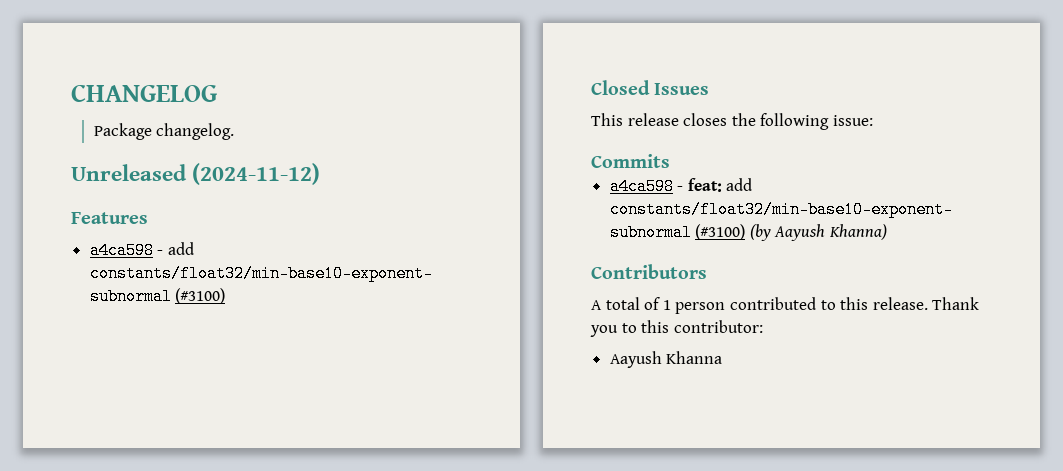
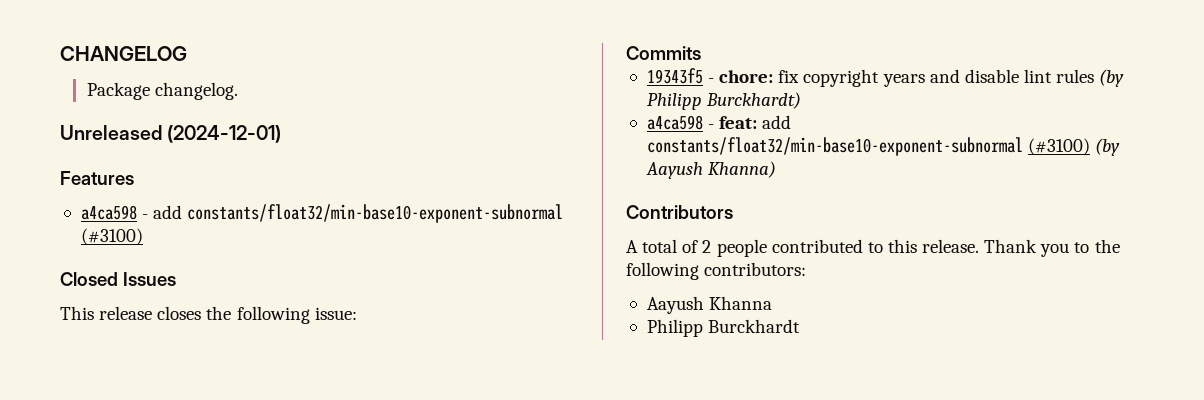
- Unreleased (2024-11-12)
+ Unreleased (2024-12-01)
+ 19343f5 - chore: fix copyright years and disable lint rules (by Philipp Burckhardt)
- A total of 1 person contributed to this release.
+ A total of 2 people contributed to this release.
- Thank you to this contributor:
+ Thank you to the following contributors:
+ Philipp Burckhardt

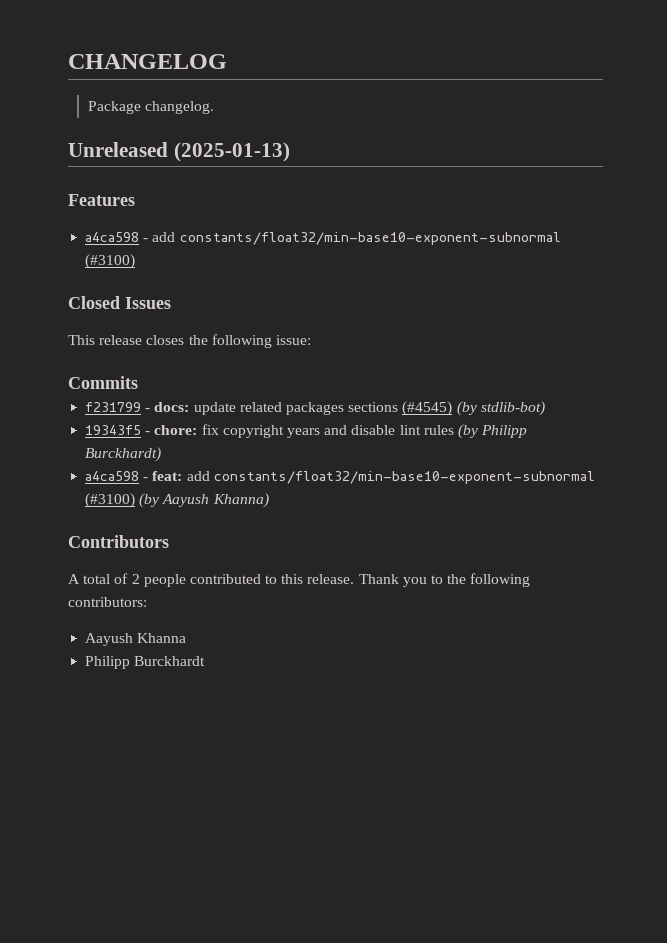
- Unreleased (2024-12-01)
+ Unreleased (2025-01-13)
+ f231799 - docs: update related packages sections (#4545) (by stdlib-bot)

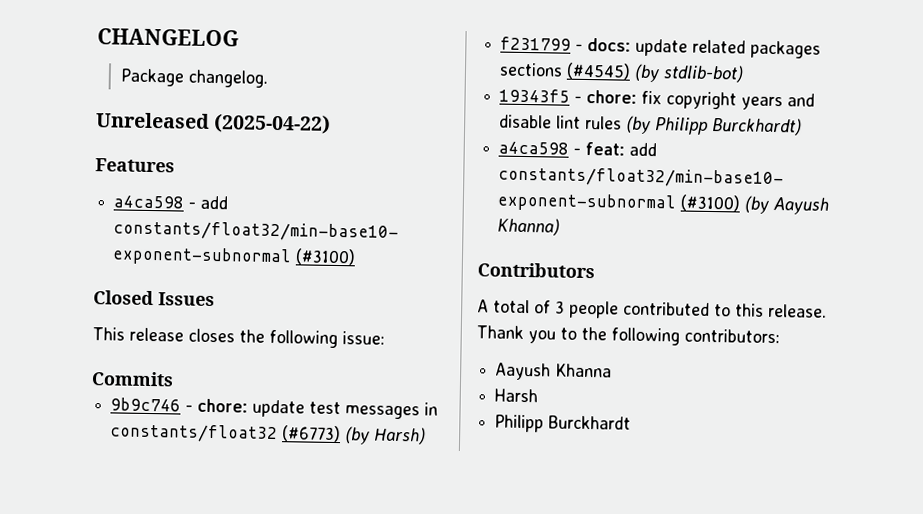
- Unreleased (2025-01-13)
+ Unreleased (2025-04-22)
+ 9b9c746 - chore: update test messages in constants/float32 (#6773) (by Harsh)
- A total of 2 people contributed to this release.
+ A total of 3 people contributed to this release.
+ Harsh

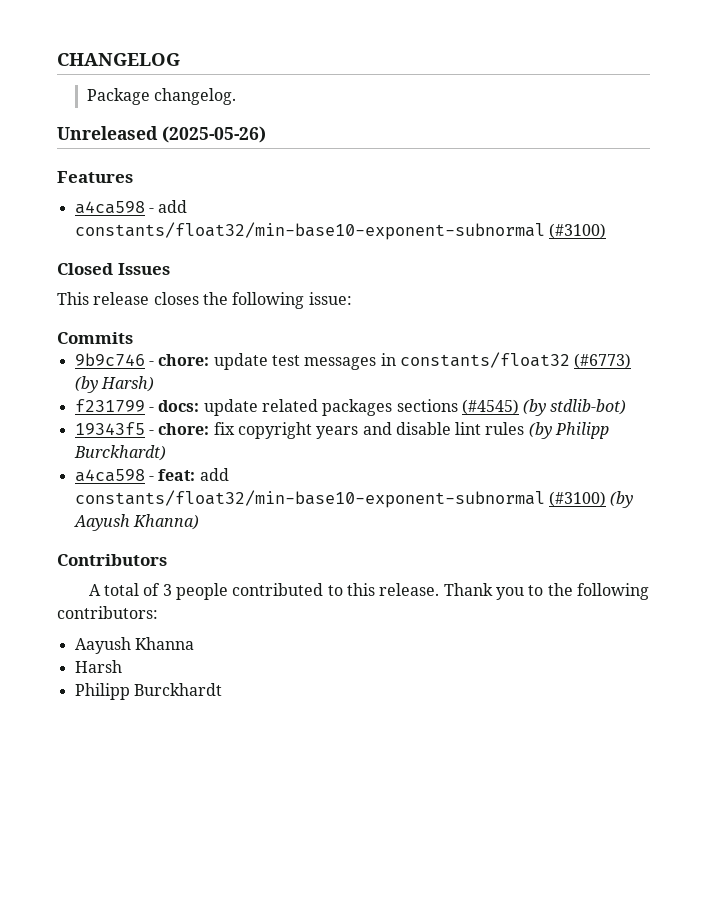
- Unreleased (2025-04-22)
+ Unreleased (2025-05-26)

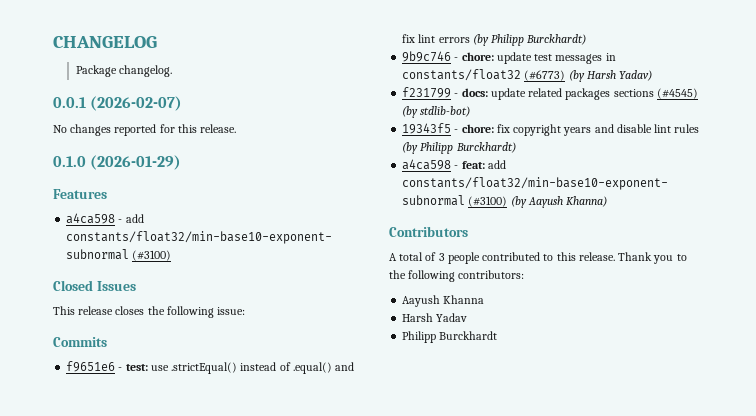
- Unreleased (2025-05-26)
+ 0.0.1 (2026-02-07)
+ No changes reported for this release.
+ 0.1.0 (2026-01-29)
+ f9651e6 - test: use .strictEqual() instead of .equal() and fix lint errors (by Philipp Burckhardt)
- 9b9c746 - chore: update test messages in constants/float32 (#6773) (by Harsh)
+ 9b9c746 - chore: update test messages in constants/float32 (#6773) (by Harsh Yadav)
- Harsh
+ Harsh Yadav

